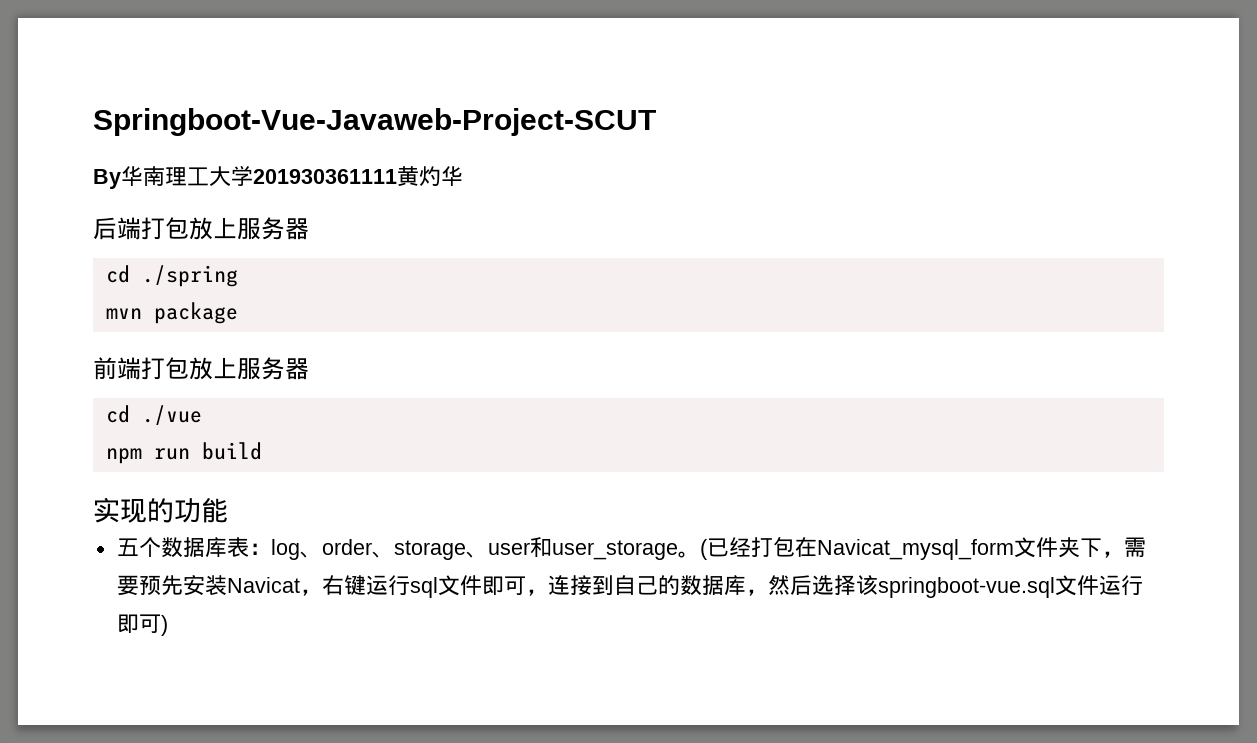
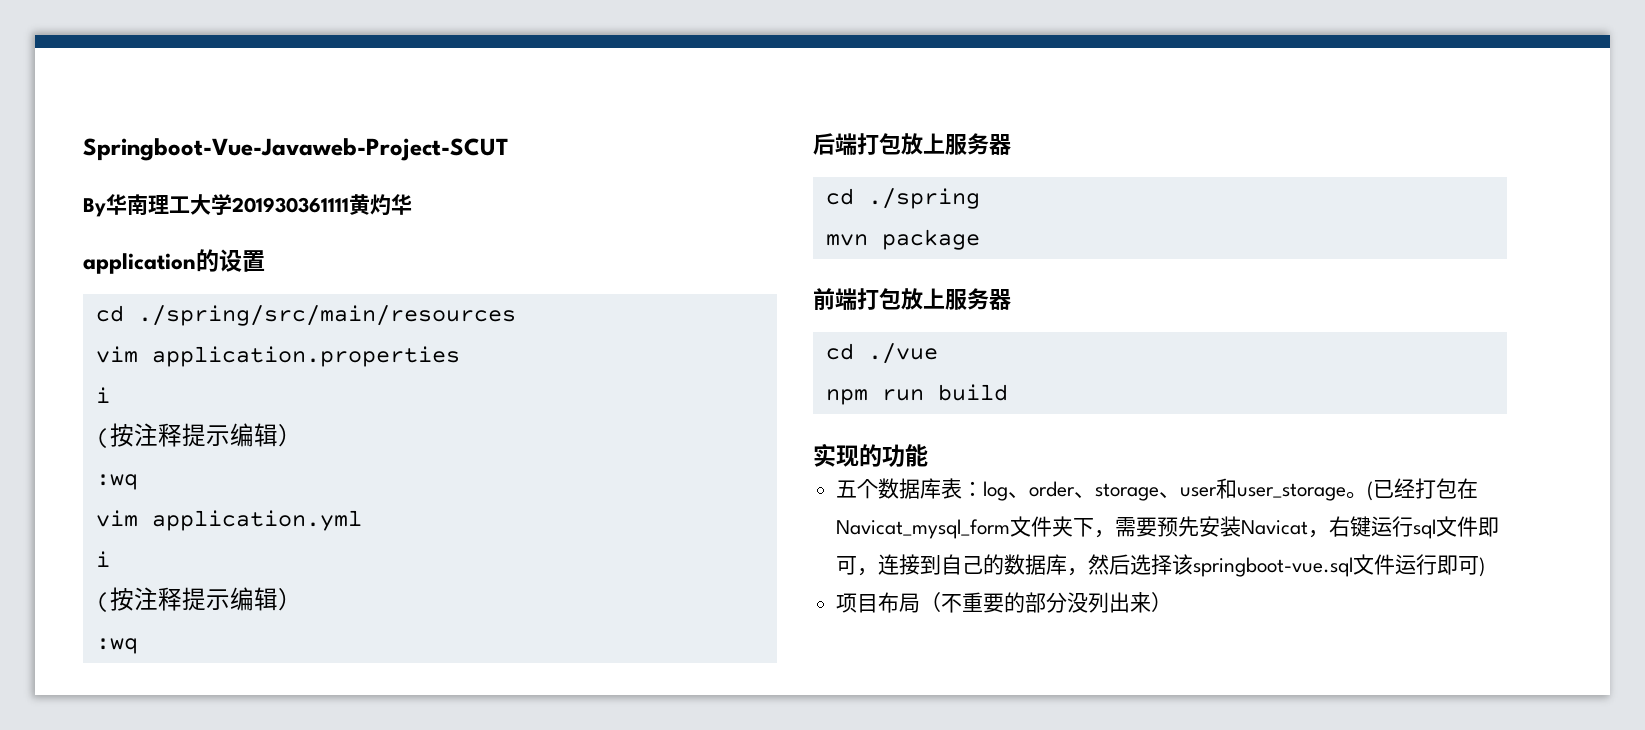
+ application的设置
+ cd ./spring/src/main/resources
+ vim application.properties
+ i
+ (按注释提示编辑）
+ :wq
+ vim application.yml
+ i
+ (按注释提示编辑）
+ :wq
+ 项目布局（不重要的部分没列出来）

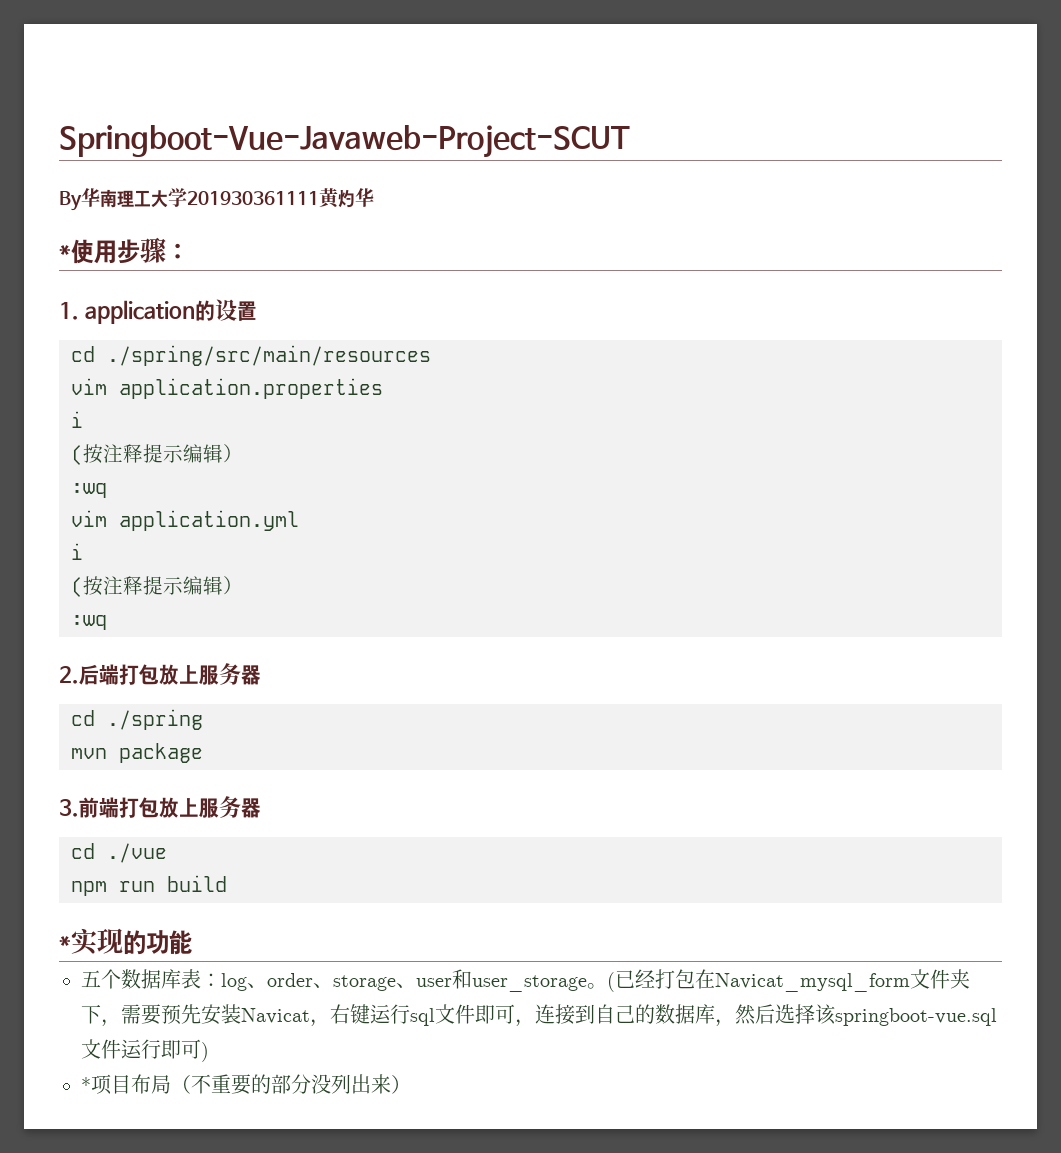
- application的设置
+ *使用步骤：
+ 1. application的设置
- 后端打包放上服务器
+ 2.后端打包放上服务器
- 前端打包放上服务器
+ 3.前端打包放上服务器
- 实现的功能
+ *实现的功能
- 项目布局（不重要的部分没列出来）
+ *项目布局（不重要的部分没列出来）

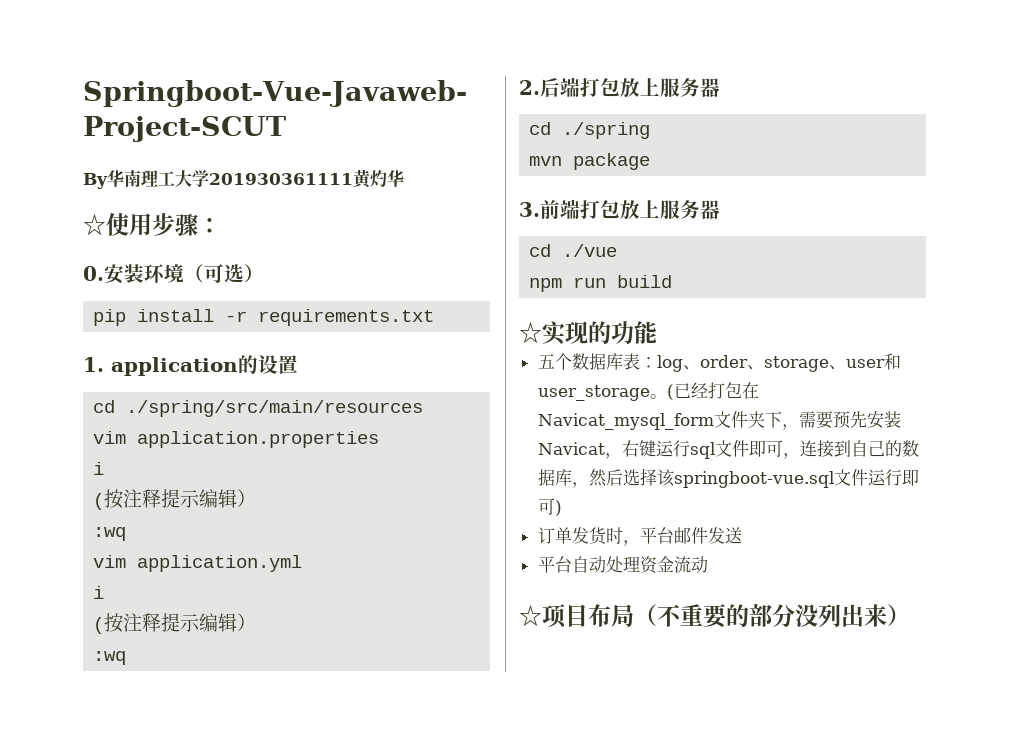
- *使用步骤：
+ ☆使用步骤：
+ 0.安装环境（可选）
+ pip install -r requirements.txt
- *实现的功能
+ ☆实现的功能
- *项目布局（不重要的部分没列出来）
+ 订单发货时，平台邮件发送
+ 平台自动处理资金流动
+ ☆项目布局（不重要的部分没列出来）

